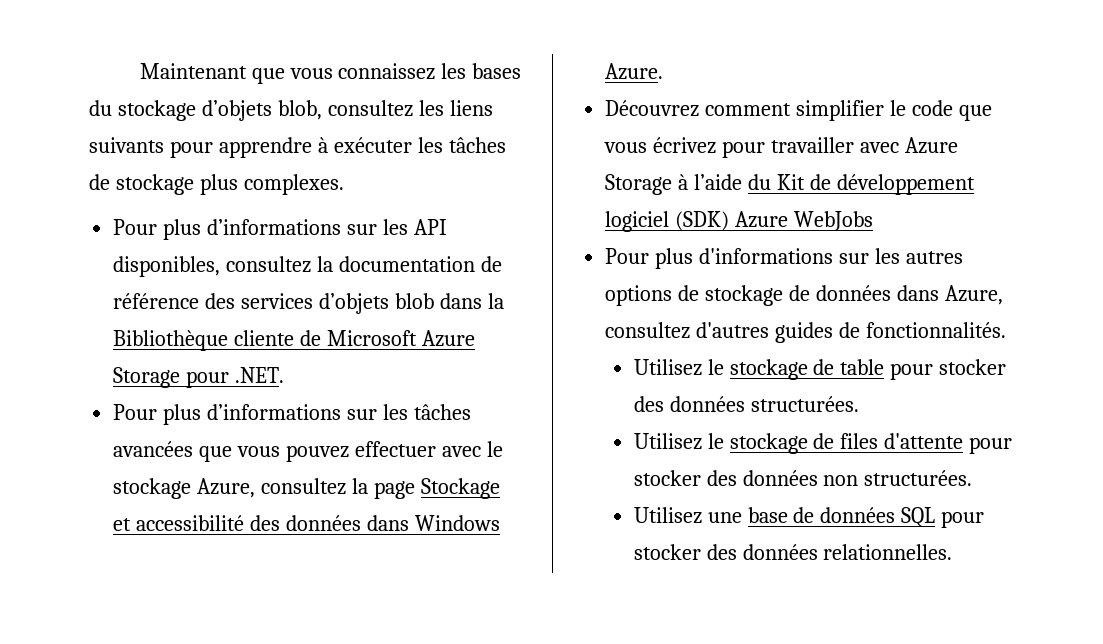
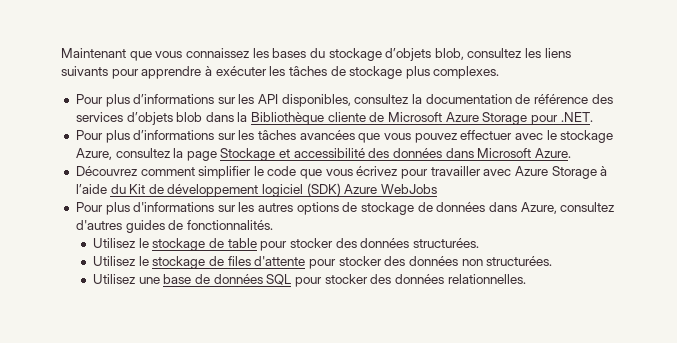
- Pour plus d’informations sur les tâches avancées que vous pouvez effectuer avec le stockage Azure, consultez la page Stockage et accessibilité des données dans Windows Azure.
+ Pour plus d’informations sur les tâches avancées que vous pouvez effectuer avec le stockage Azure, consultez la page Stockage et accessibilité des données dans Microsoft Azure.

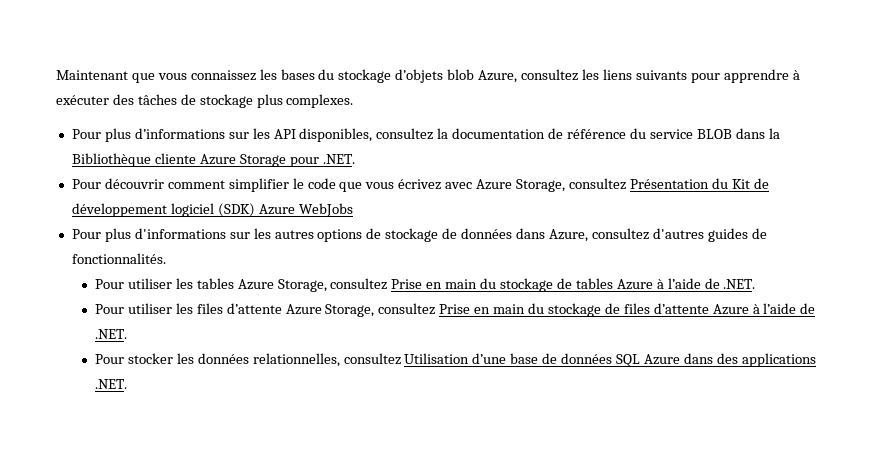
- Maintenant que vous connaissez les bases du stockage d’objets blob, consultez les liens suivants pour apprendre à exécuter les tâches de stockage plus complexes.
+ Maintenant que vous connaissez les bases du stockage d’objets blob Azure, consultez les liens suivants pour apprendre à exécuter des tâches de stockage plus complexes.
- Pour plus d’informations sur les API disponibles, consultez la documentation de référence des services d’objets blob dans la Bibliothèque cliente de Microsoft Azure Storage pour .NET.
+ Pour plus d’informations sur les API disponibles, consultez la documentation de référence du service BLOB dans la Bibliothèque cliente Azure Storage pour .NET.
- Pour plus d’informations sur les tâches avancées que vous pouvez effectuer avec le stockage Azure, consultez la page Stockage et accessibilité des données dans Microsoft Azure.
- Découvrez comment simplifier le code que vous écrivez pour travailler avec Azure Storage à l’aide du Kit de développement logiciel (SDK) Azure WebJobs
+ Pour découvrir comment simplifier le code que vous écrivez avec Azure Storage, consultez Présentation du Kit de développement logiciel (SDK) Azure WebJobs
- Utilisez le stockage de table pour stocker des données structurées.
- Utilisez le stockage de files d'attente pour stocker des données non structurées.
- Utilisez une base de données SQL pour stocker des données relationnelles.
+ Pour utiliser les tables Azure Storage, consultez Prise en main du stockage de tables Azure à l’aide de .NET.
+ Pour utiliser les files d’attente Azure Storage, consultez Prise en main du stockage de files d’attente Azure à l’aide de .NET.
+ Pour stocker les données relationnelles, consultez Utilisation d’une base de données SQL Azure dans des applications .NET.

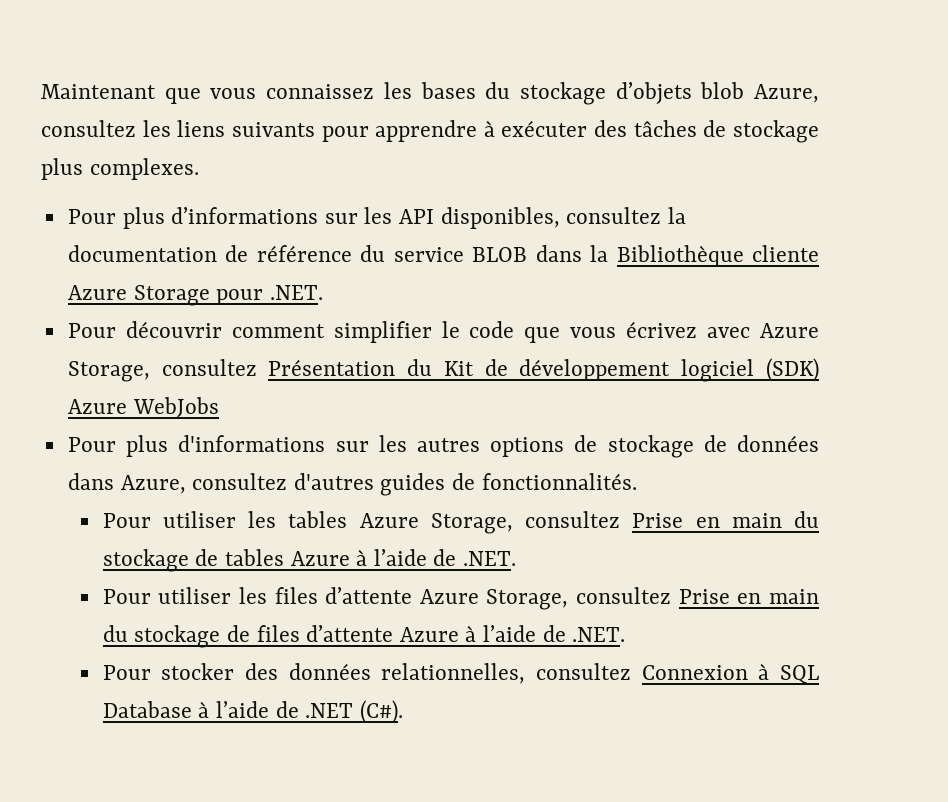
- Pour stocker les données relationnelles, consultez Utilisation d’une base de données SQL Azure dans des applications .NET.
+ Pour stocker des données relationnelles, consultez Connexion à SQL Database à l’aide de .NET (C#).

